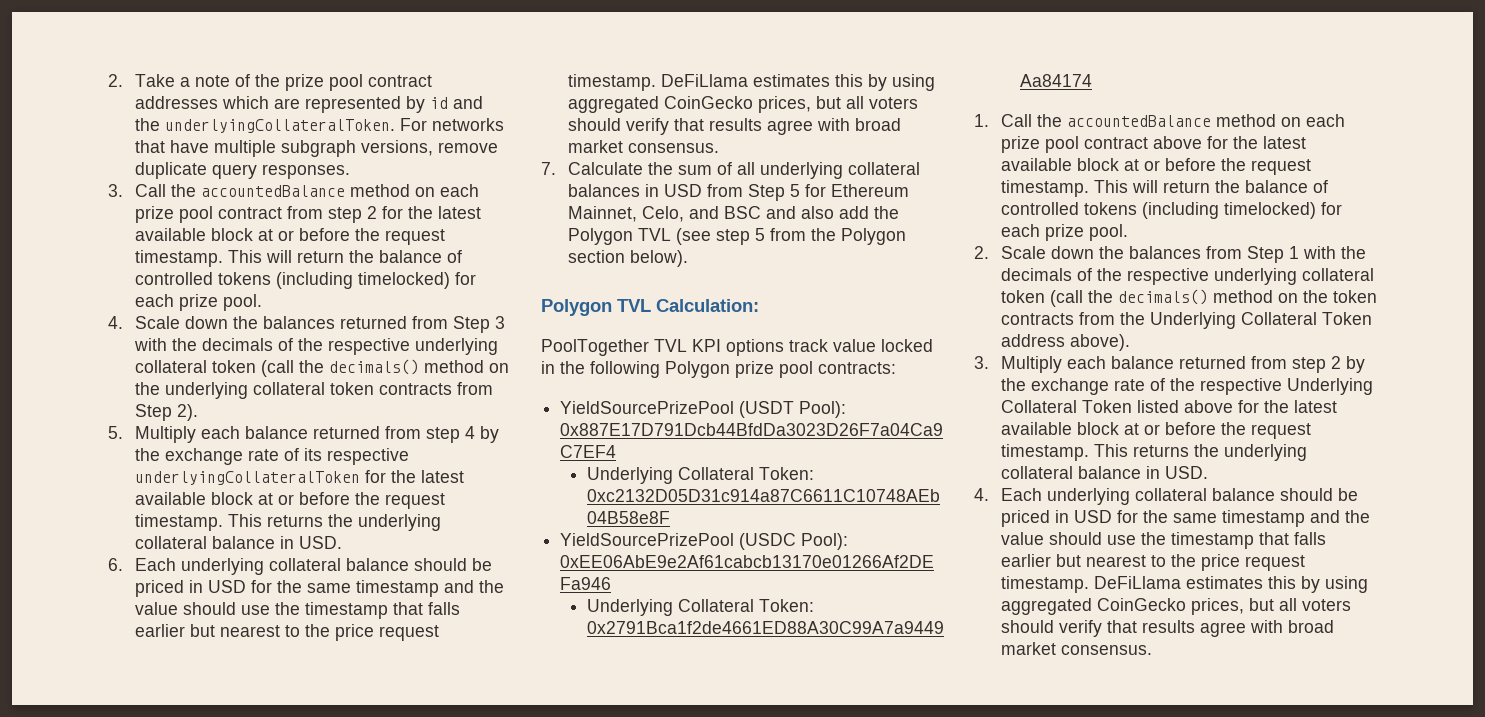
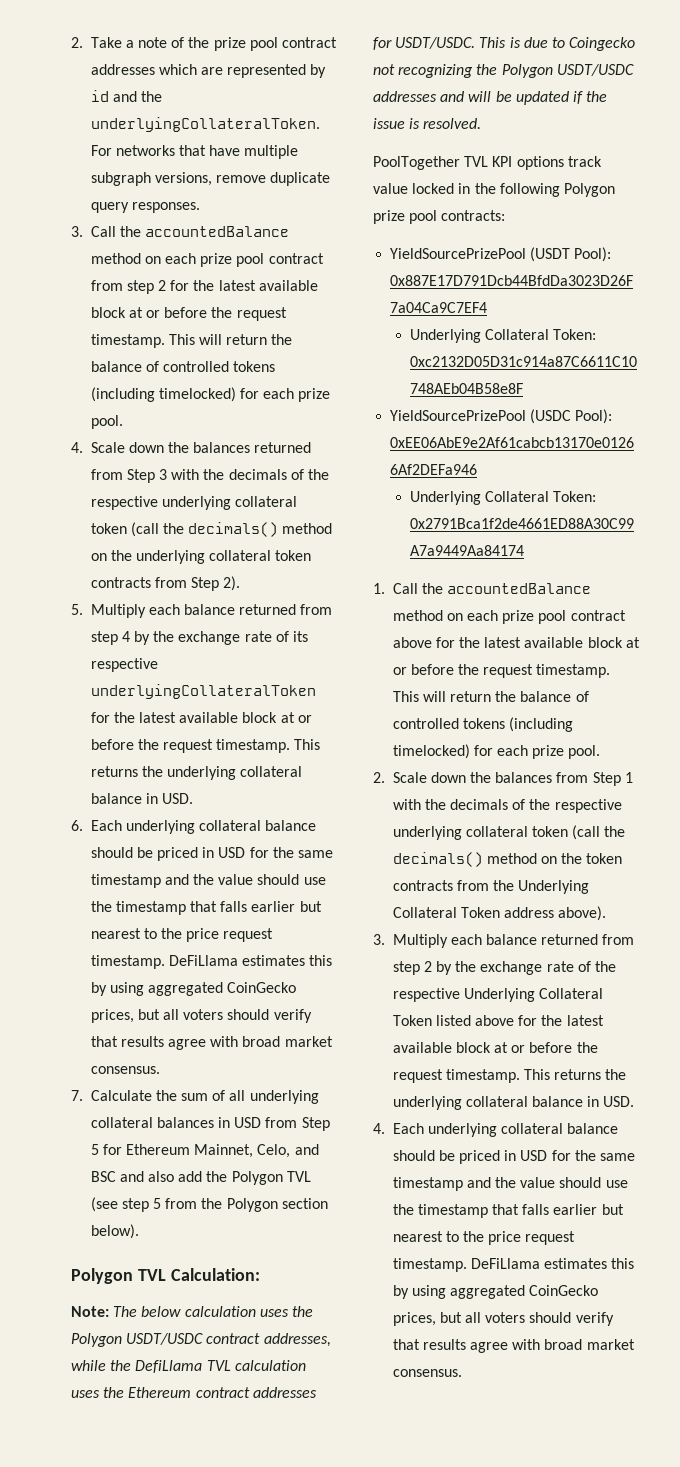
+ Note: The below calculation uses the Polygon USDT/USDC contract addresses, while the DefiLlama TVL calculation uses the Ethereum contract addresses for USDT/USDC. This is due to Coingecko not recognizing the Polygon USDT/USDC addresses and will be updated if the issue is resolved.

